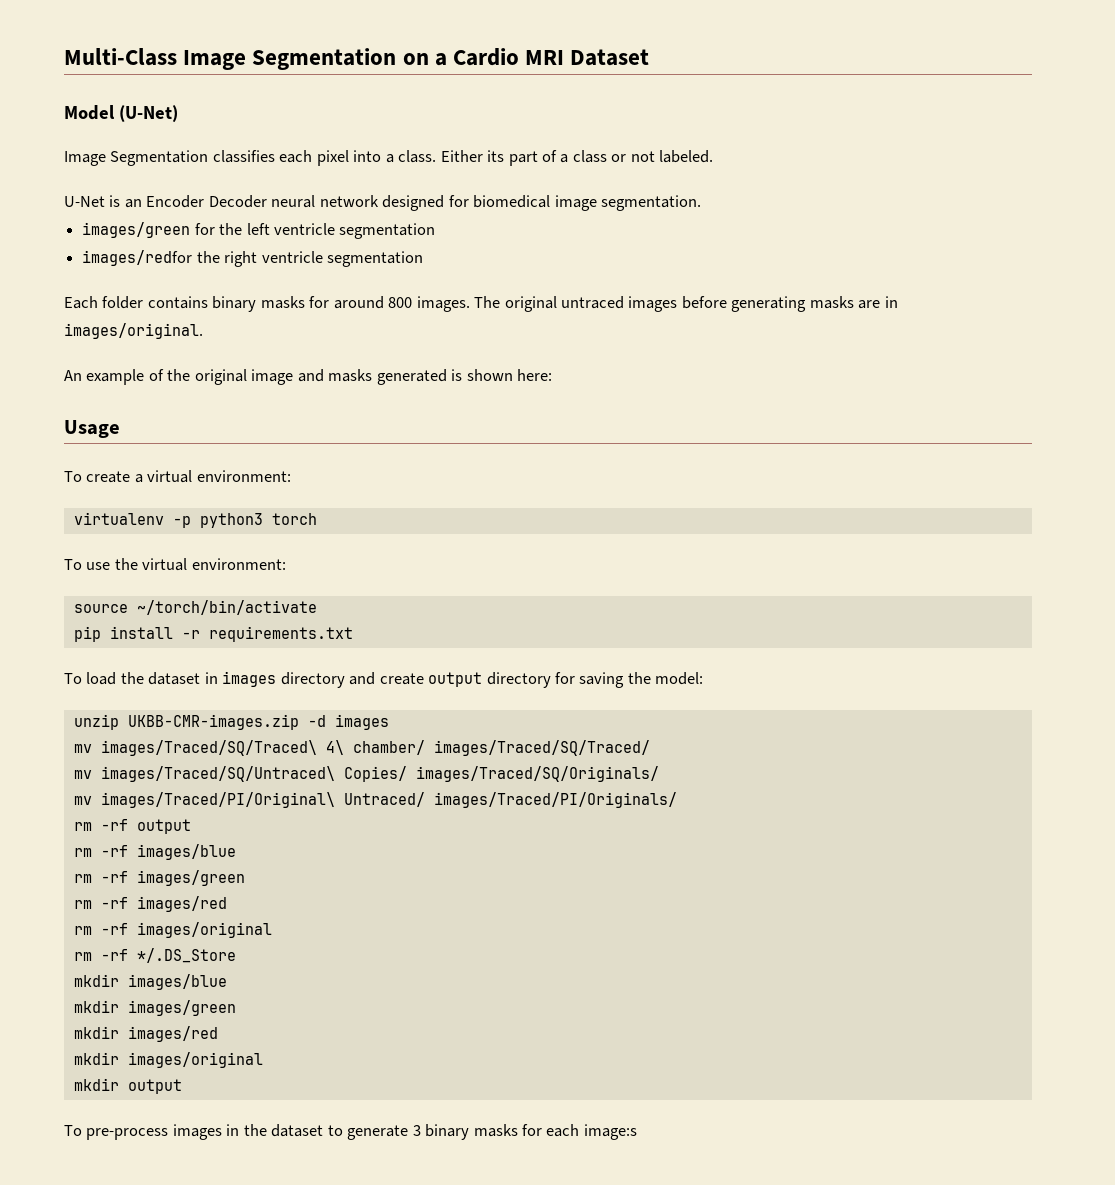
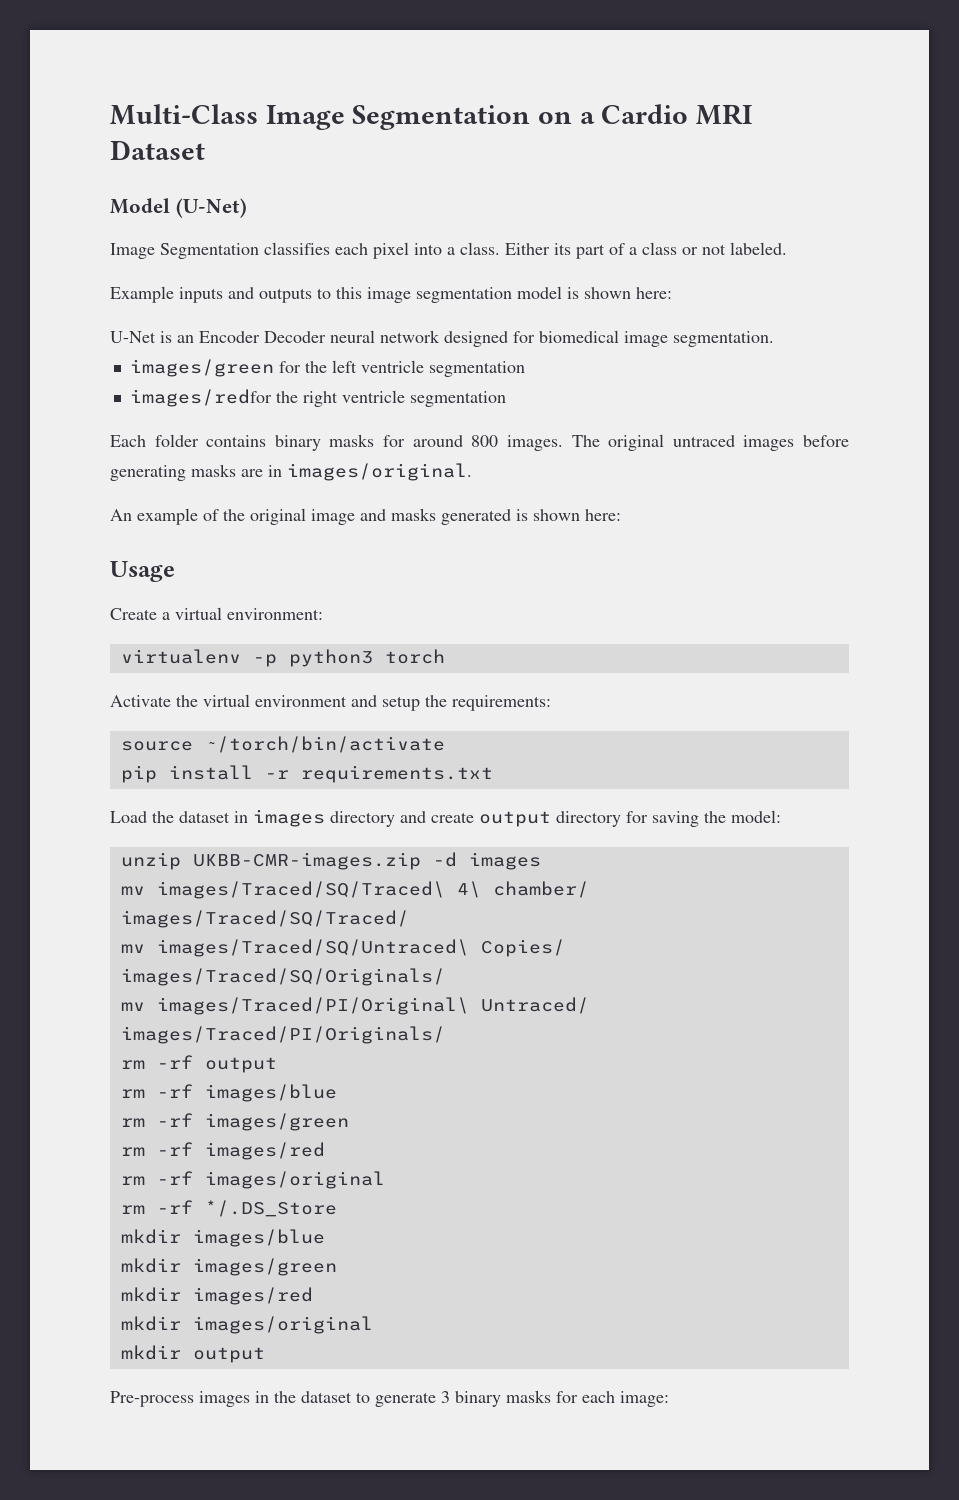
+ Example inputs and outputs to this image segmentation model is shown here:
- To create a virtual environment:
+ Create a virtual environment:
- To use the virtual environment:
+ Activate the virtual environment and setup the requirements:
- To load the dataset in images directory and create output directory for saving the model:
+ Load the dataset in images directory and create output directory for saving the model:
- To pre-process images in the dataset to generate 3 binary masks for each image:s
+ Pre-process images in the dataset to generate 3 binary masks for each image:

